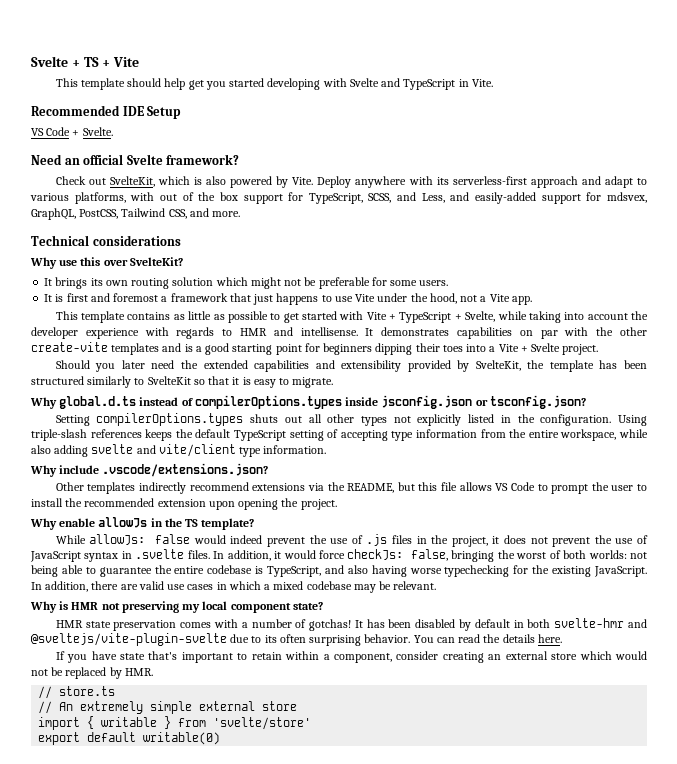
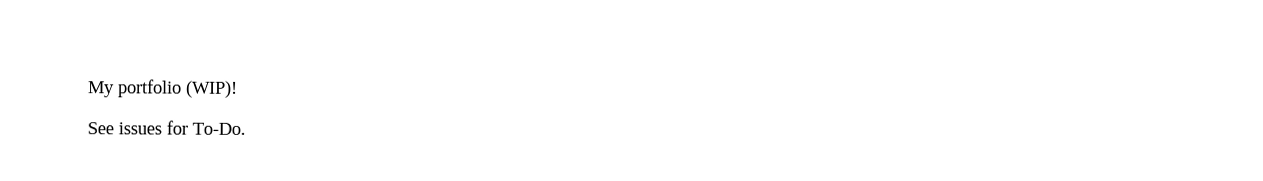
- Svelte + TS + Vite
- This template should help get you started developing with Svelte and TypeScript in Vite.
- Recommended IDE Setup
- VS Code + Svelte.
- Need an official Svelte framework?
- Check out SvelteKit, which is also powered by Vite. Deploy anywhere with its serverless-first approach and adapt to various platforms, with out of the box support for TypeScript, SCSS, and Less, and easily-added support for mdsvex, GraphQL, PostCSS, Tailwind CSS, and more.
- Technical considerations
- Why use this over SvelteKit?
- It brings its own routing solution which might not be preferable for some users.
- It is first and foremost a framework that just happens to use Vite under the hood, not a Vite app.
- This template contains as little as possible to get started with Vite + TypeScript + Svelte, while taking into account the developer experience with regards to HMR and intellisense. It demonstrates capabilities on par with the other create-vite templates and is a good starting point for beginners dipping their toes into a Vite + Svelte project.
- Should you later need the extended capabilities and extensibility provided by SvelteKit, the template has been structured similarly to SvelteKit so that it is easy to migrate.
- Why global.d.ts instead of compilerOptions.types inside jsconfig.json or tsconfig.json?
- Setting compilerOptions.types shuts out all other types not explicitly listed in the configuration. Using triple-slash references keeps the default TypeScript setting of accepting type information from the entire workspace, while also adding svelte and vite/client type information.
- Why include .vscode/extensions.json?
- Other templates indirectly recommend extensions via the README, but this file allows VS Code to prompt the user to install the recommended extension upon opening the project.
- Why enable allowJs in the TS template?
- While allowJs: false would indeed prevent the use of .js files in the project, it does not prevent the use of JavaScript syntax in .svelte files. In addition, it would force checkJs: false, bringing the worst of both worlds: not being able to guarantee the entire codebase is TypeScript, and also having worse typechecking for the existing JavaScript. In addition, there are valid use cases in which a mixed codebase may be relevant.
- Why is HMR not preserving my local component state?
- HMR state preservation comes with a number of gotchas! It has been disabled by default in both svelte-hmr and @sveltejs/vite-plugin-svelte due to its often surprising behavior. You can read the details here.
- If you have state that's important to retain within a component, consider creating an external store which would not be replaced by HMR.
- // store.ts
- // An extremely simple external store
- import { writable } from 'svelte/store'
- export default writable(0)
+ My portfolio (WIP)!
+ See issues for To-Do.

